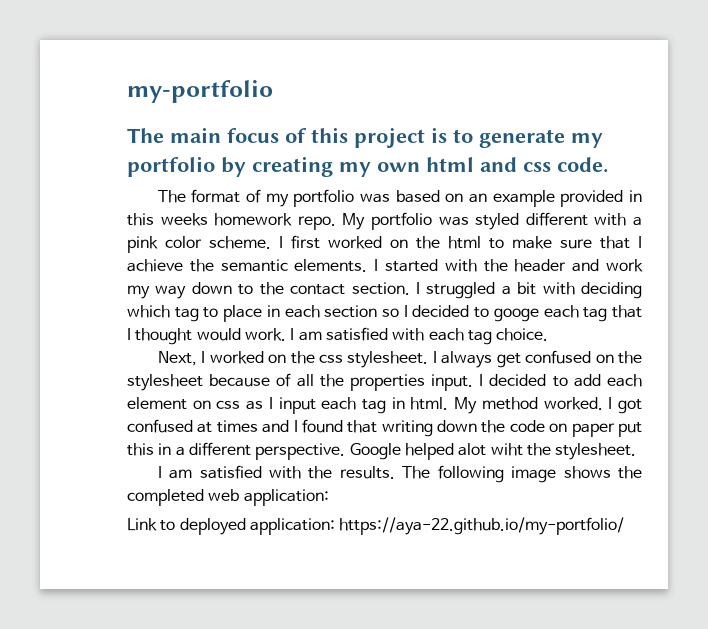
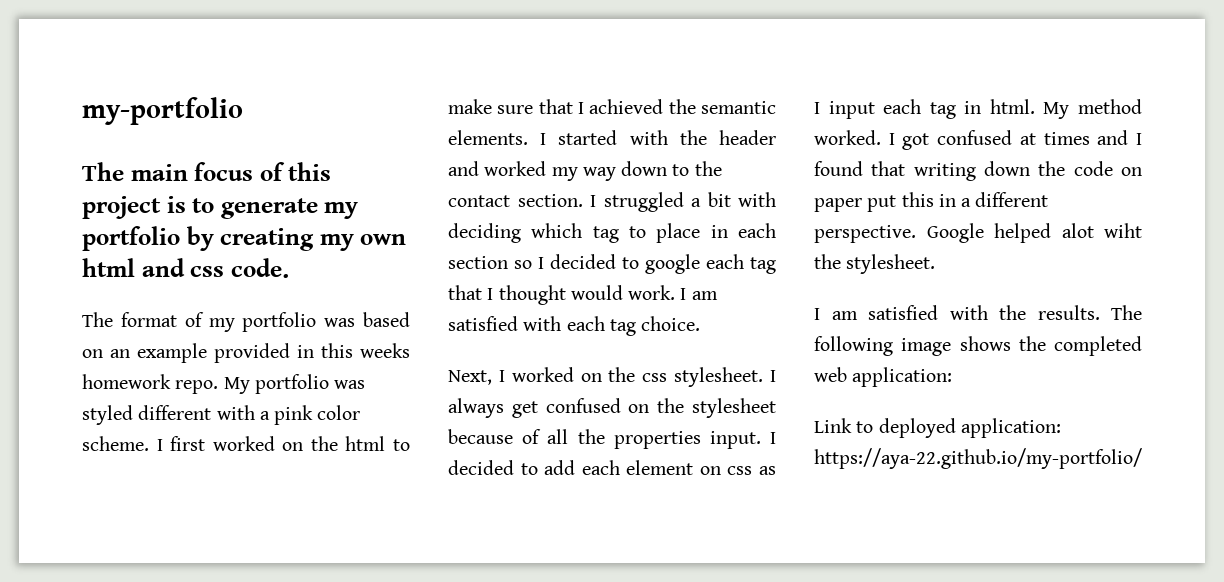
- I first worked on the html to make sure that I achieve the semantic elements.
+ I first worked on the html to make sure that I achieved the semantic elements.
- I started with the header and work my way down to the contact section.
+ I started with the header and worked my way down to the contact section.
- I struggled a bit with deciding which tag to place in each section so I decided to googe each tag that I thought would work.
+ I struggled a bit with deciding which tag to place in each section so I decided to google each tag that I thought would work.

